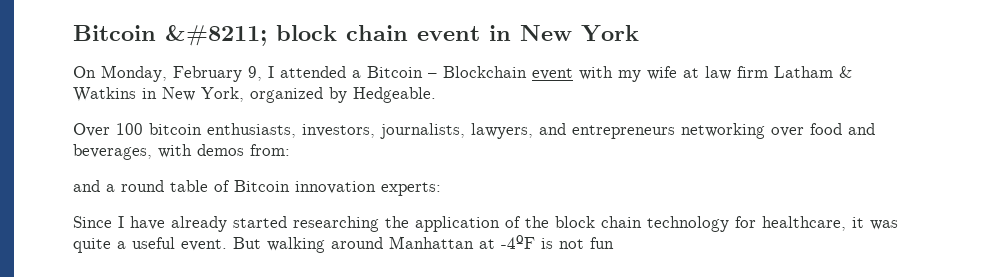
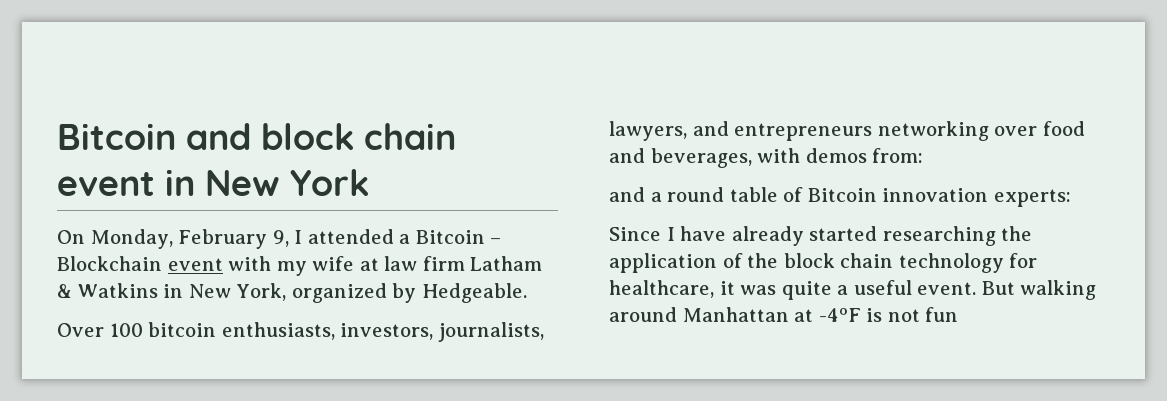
- Bitcoin &#8211; block chain event in New York
+ Bitcoin and block chain event in New York

